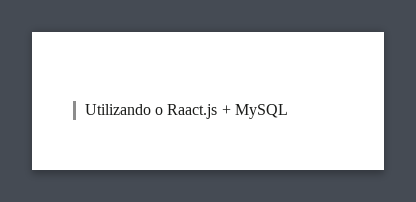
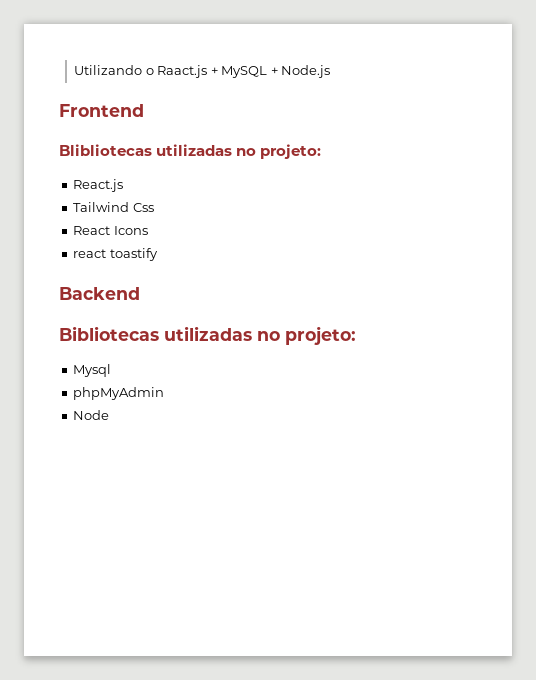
- Utilizando o Raact.js + MySQL
+ Utilizando o Raact.js + MySQL + Node.js
+ Frontend
+ Blibliotecas utilizadas no projeto:
+ React.js
+ Tailwind Css
+ React Icons
+ react toastify
+ Backend
+ Bibliotecas utilizadas no projeto:
+ Mysql
+ phpMyAdmin
+ Node

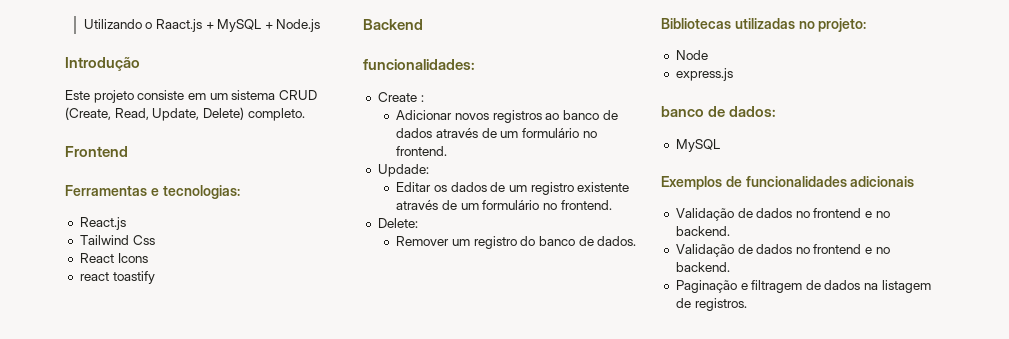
+ Introdução
+ Este projeto consiste em um sistema CRUD (Create, Read, Update, Delete) completo.
  Frontend
- Blibliotecas utilizadas no projeto:
+ Ferramentas e tecnologias:
+ funcionalidades:
+ Create :
+ Adicionar novos registros ao banco de dados através de um formulário no frontend.
+ Updade:
+ Editar os dados de um registro existente através de um formulário no frontend.
+ Delete:
+ Remover um registro do banco de dados.
  Bibliotecas utilizadas no projeto:
- Mysql
- phpMyAdmin
  Node
+ express.js
+ banco de dados:
+ MySQL
+ Exemplos de funcionalidades adicionais
+ Validação de dados no frontend e no backend.
+ Validação de dados no frontend e no backend.
+ Paginação e filtragem de dados na listagem de registros.

